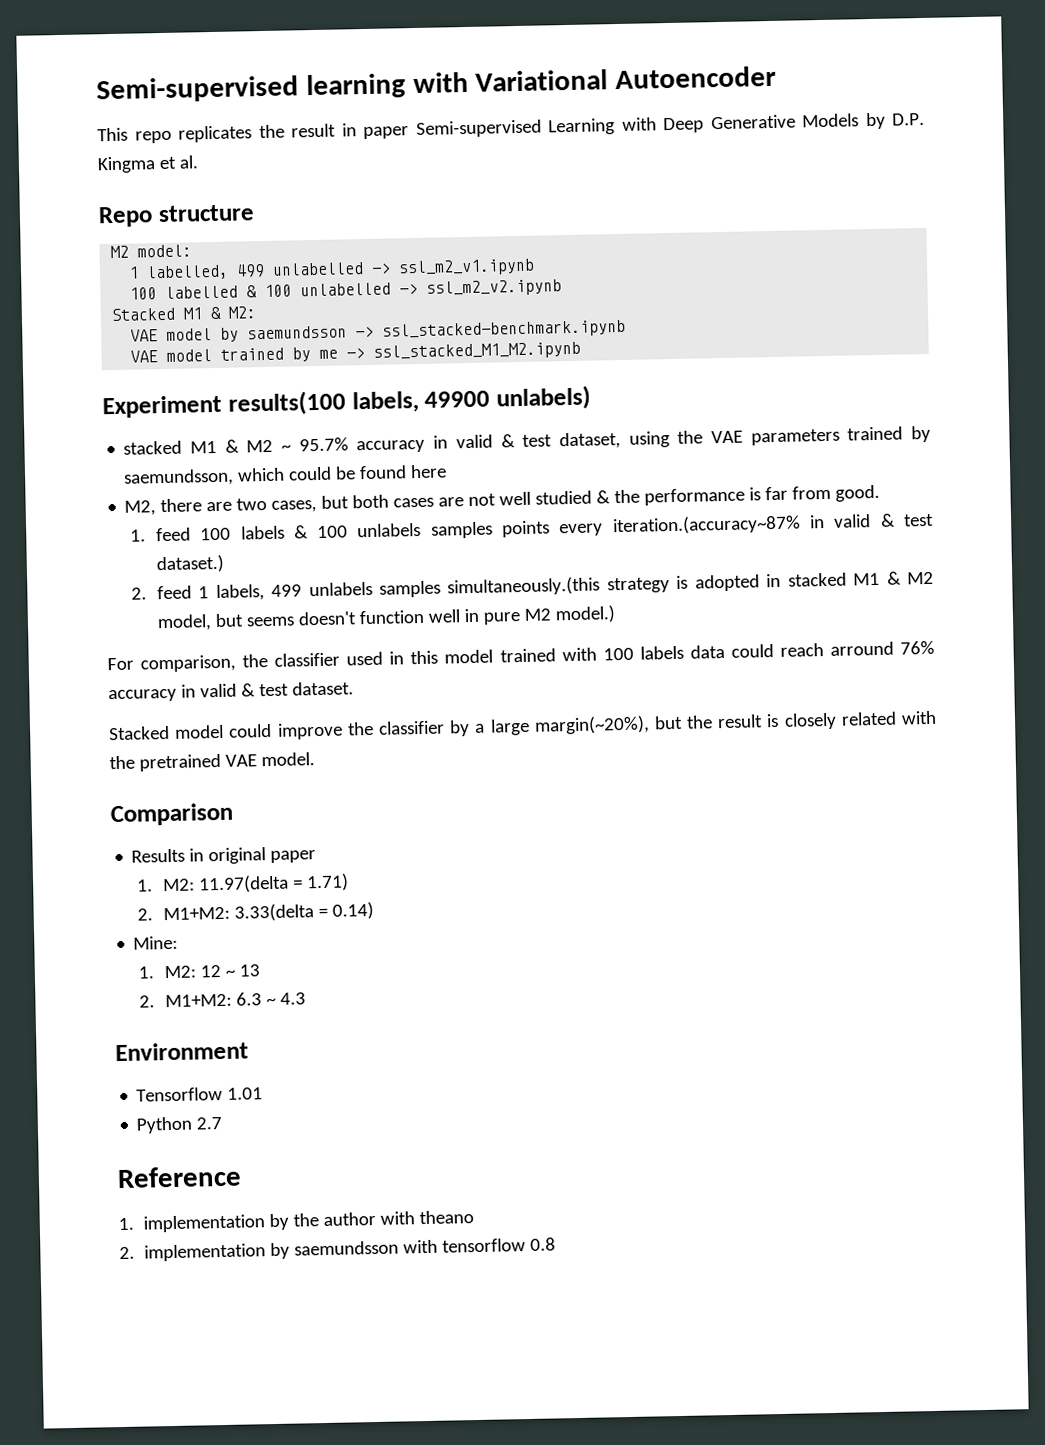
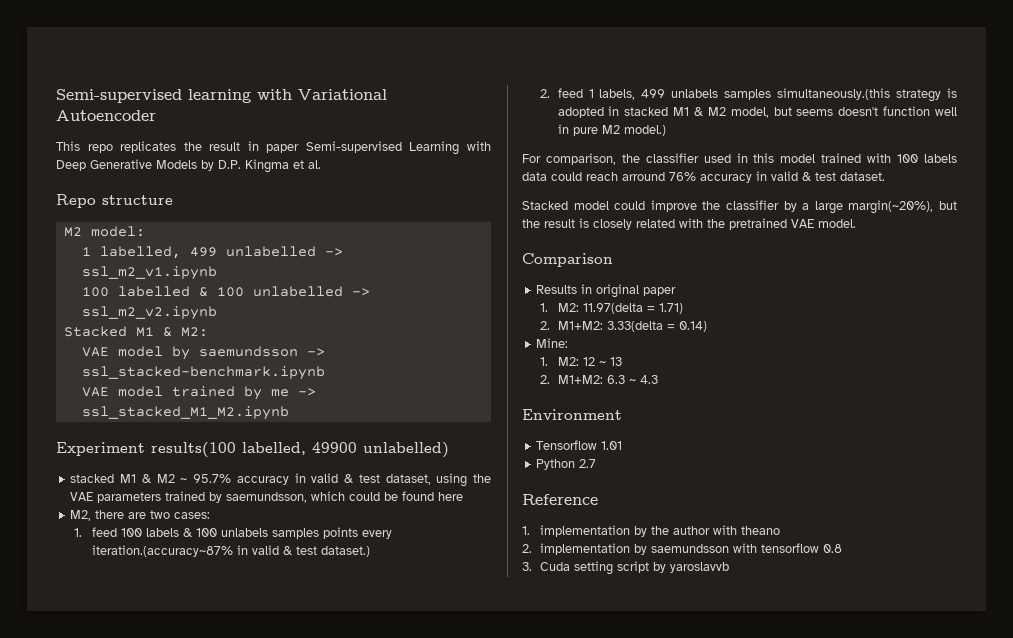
- Experiment results(100 labels, 49900 unlabels)
+ Experiment results(100 labelled, 49900 unlabelled)
- M2, there are two cases, but both cases are not well studied & the performance is far from good.
+ M2, there are two cases:
+ 3. Cuda setting script by yaroslavvb

